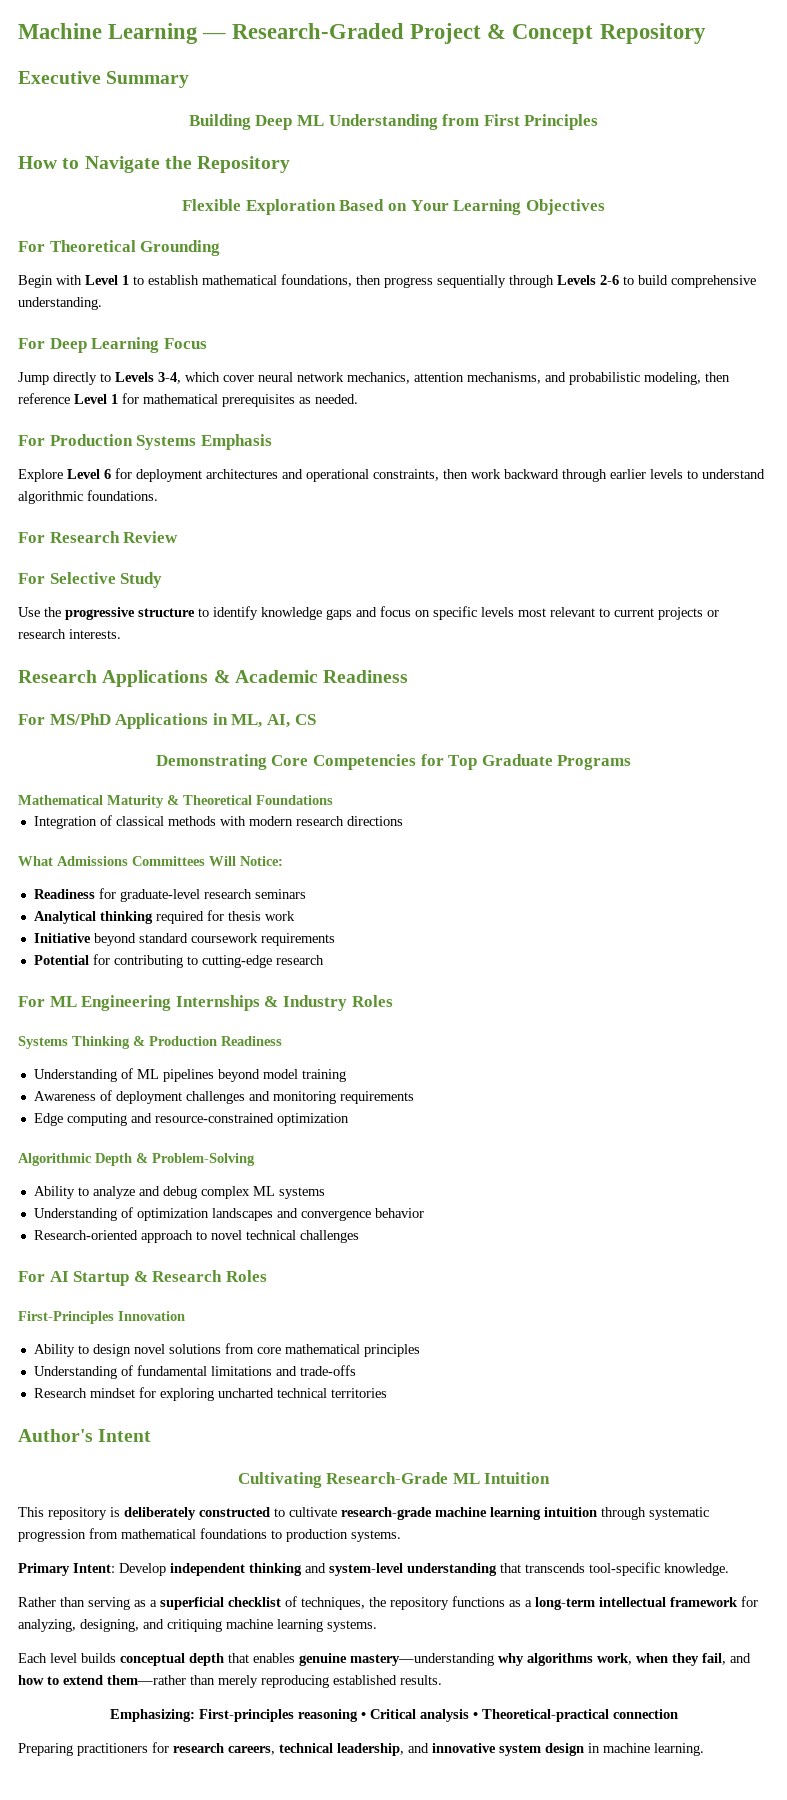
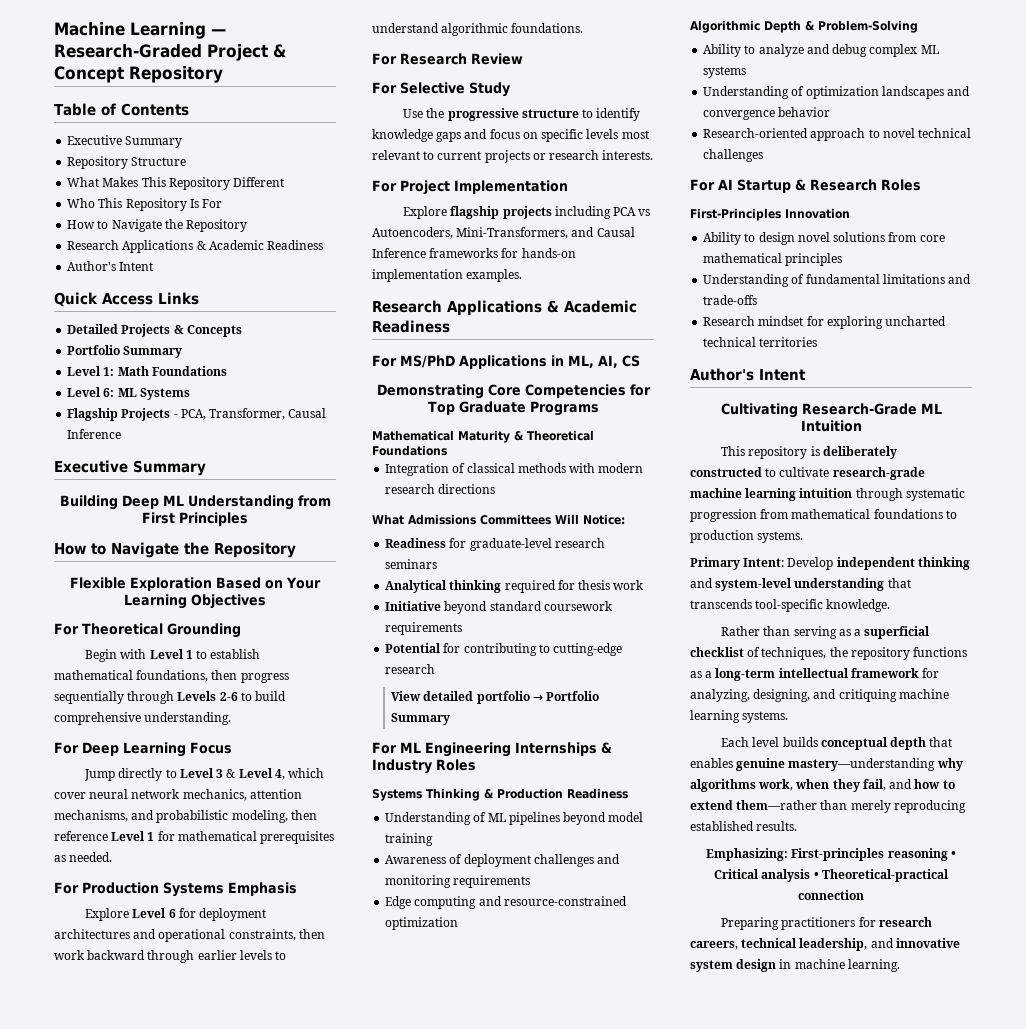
+ Table of Contents
+ Executive Summary
+ Repository Structure
+ What Makes This Repository Different
+ Who This Repository Is For
+ How to Navigate the Repository
+ Research Applications & Academic Readiness
+ Author's Intent
+ Quick Access Links
+ Detailed Projects & Concepts
+ Portfolio Summary
+ Level 1: Math Foundations
+ Level 6: ML Systems
+ Flagship Projects - PCA, Transformer, Causal Inference
- Jump directly to Levels 3-4, which cover neural network mechanics, attention mechanisms, and probabilistic modeling, then reference Level 1 for mathematical prerequisites as needed.
+ Jump directly to Level 3 & Level 4, which cover neural network mechanics, attention mechanisms, and probabilistic modeling, then reference Level 1 for mathematical prerequisites as needed.
+ For Project Implementation
+ Explore flagship projects including PCA vs Autoencoders, Mini-Transformers, and Causal Inference frameworks for hands-on implementation examples.
+ View detailed portfolio → Portfolio Summary

